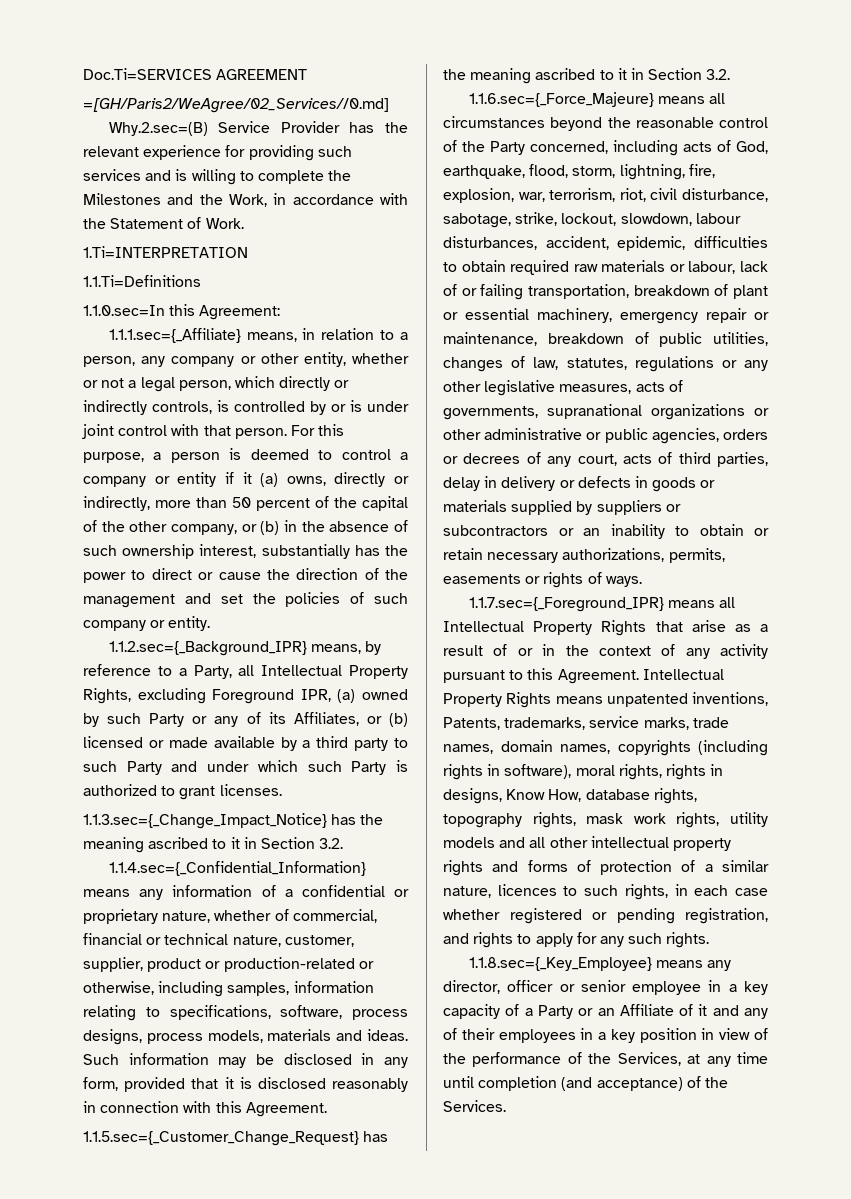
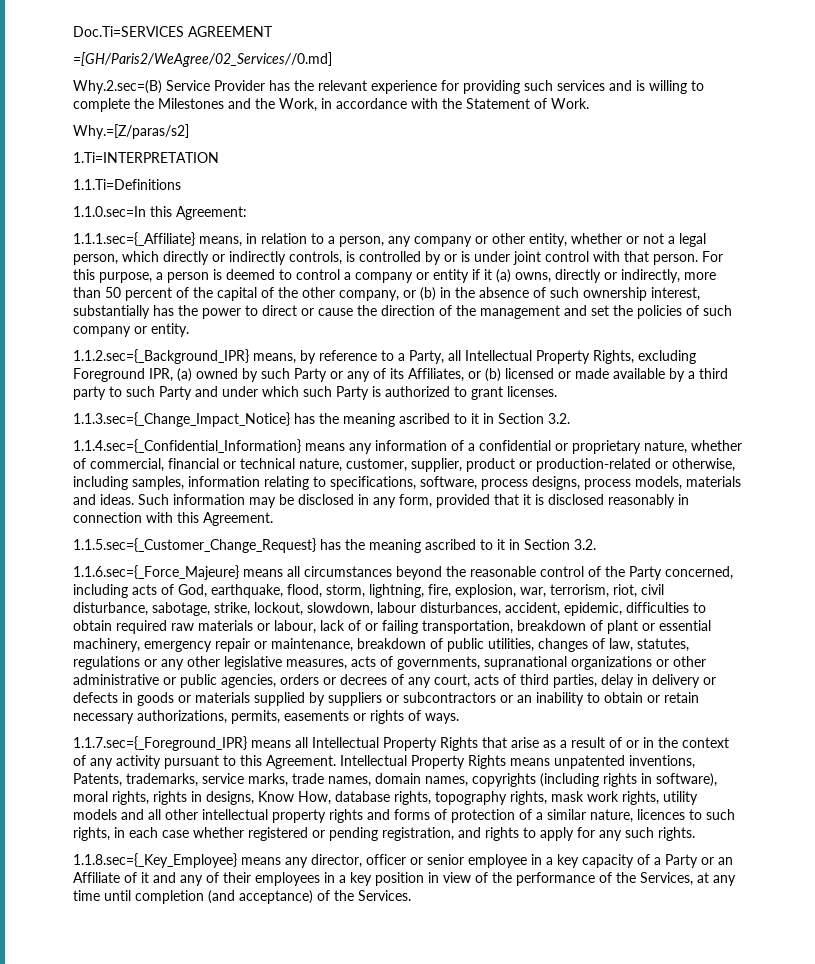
+ Why.=[Z/paras/s2]

